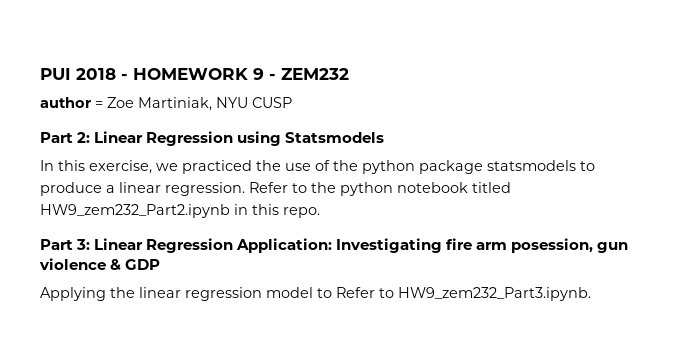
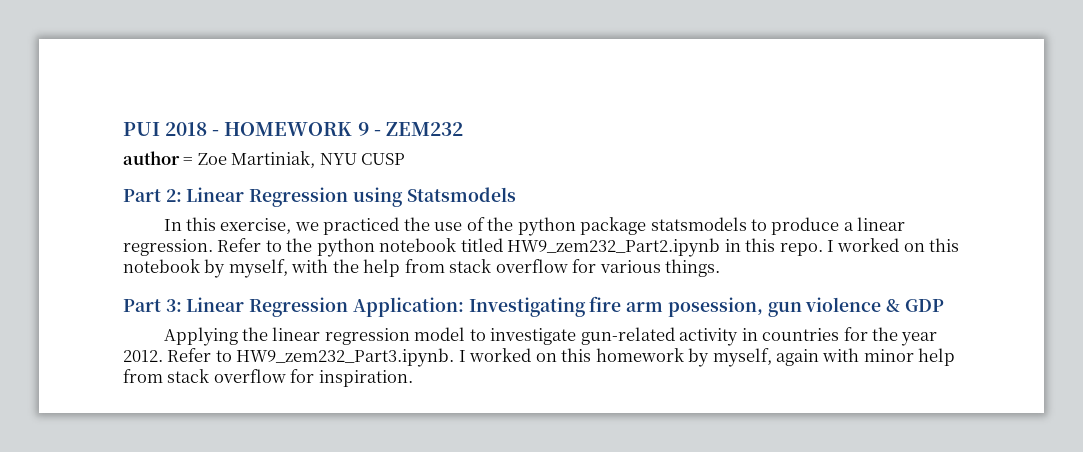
+ I worked on this notebook by myself, with the help from stack overflow for various things.
- Applying the linear regression model to Refer to HW9_zem232_Part3.ipynb.
+ Applying the linear regression model to investigate gun-related activity in countries for the year 2012. Refer to HW9_zem232_Part3.ipynb. I worked on this homework by myself, again with minor help from stack overflow for inspiration.

